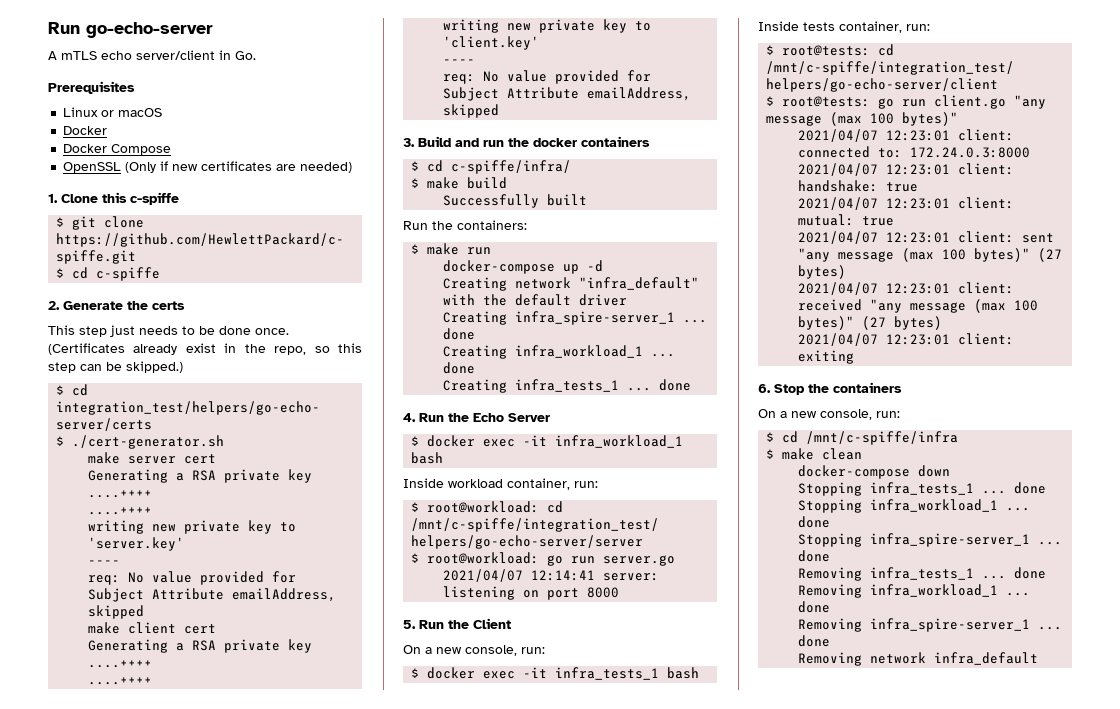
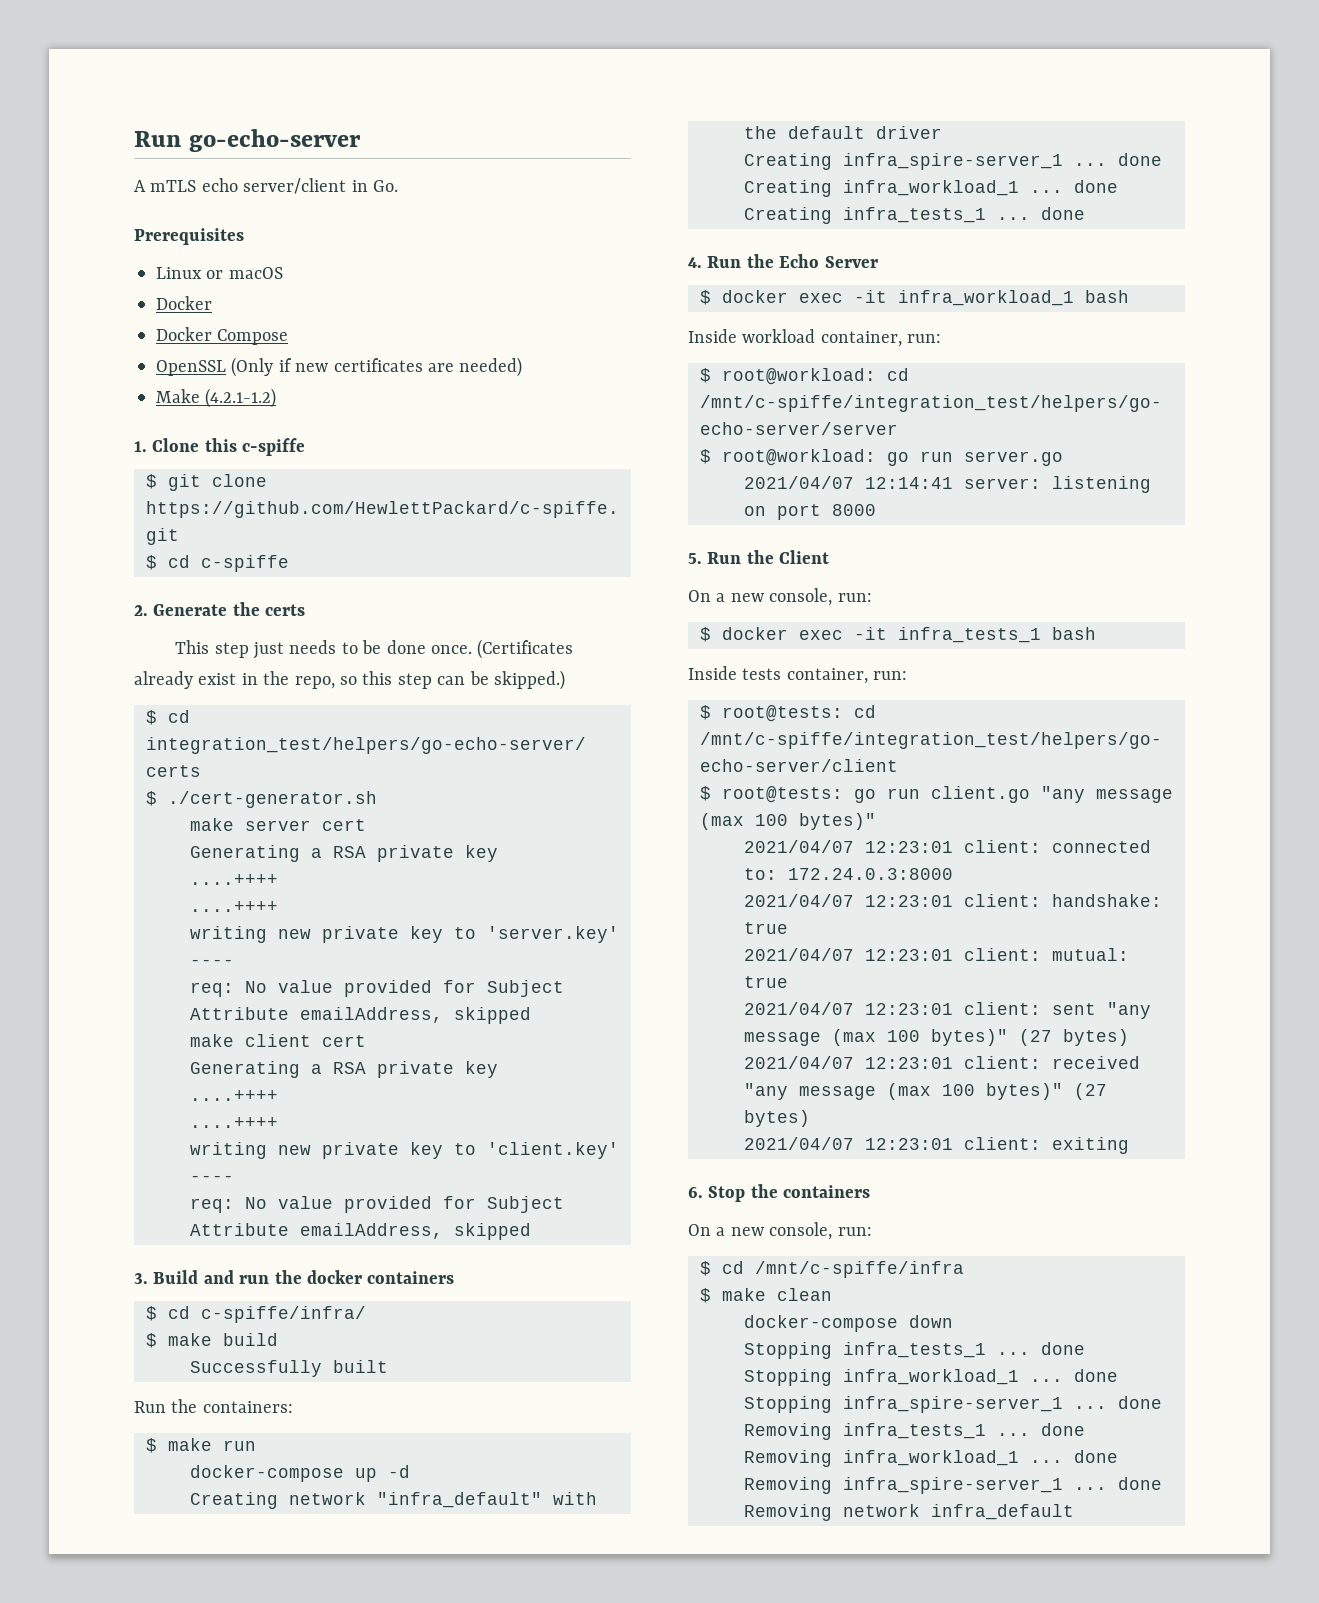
+ Make (4.2.1-1.2)

